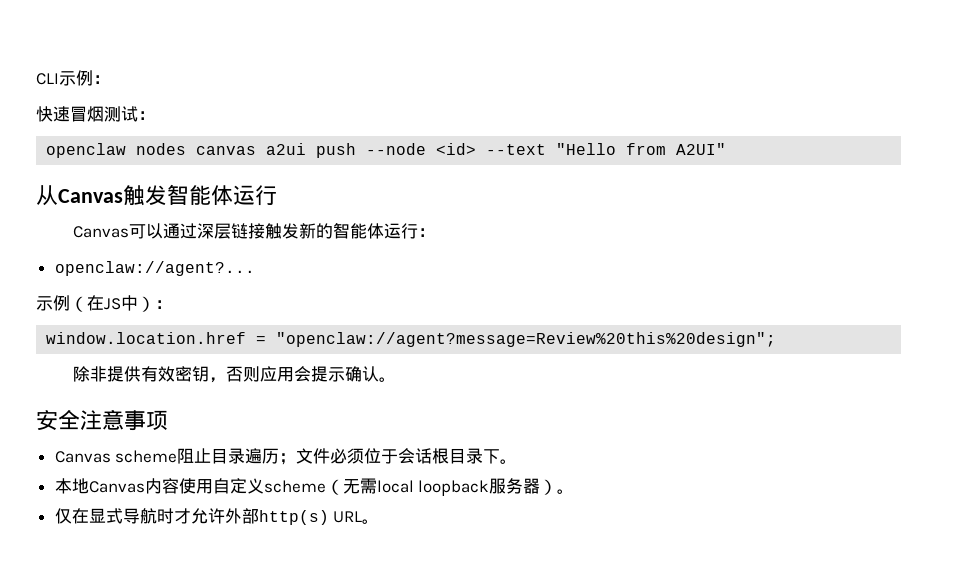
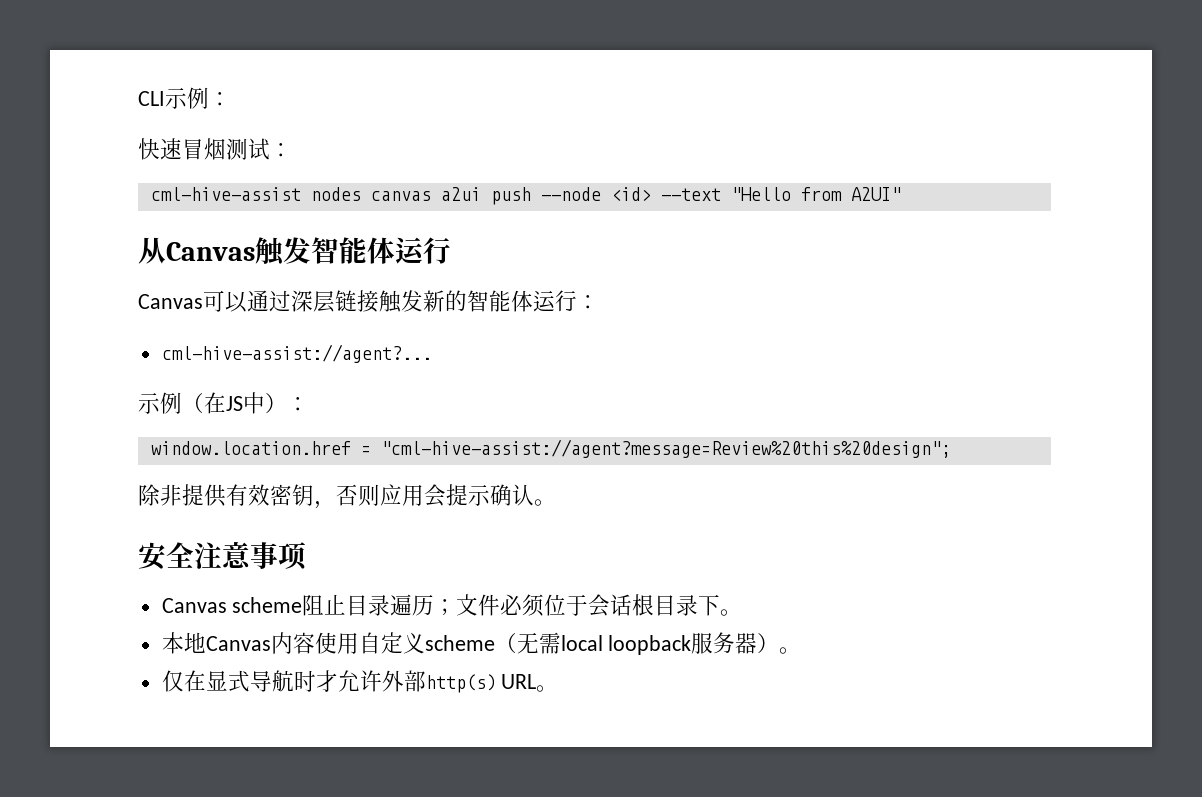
- openclaw nodes canvas a2ui push --node <id> --text "Hello from A2UI"
+ cml-hive-assist nodes canvas a2ui push --node <id> --text "Hello from A2UI"
- openclaw://agent?...
+ cml-hive-assist://agent?...
- window.location.href = "openclaw://agent?message=Review%20this%20design";
+ window.location.href = "cml-hive-assist://agent?message=Review%20this%20design";

